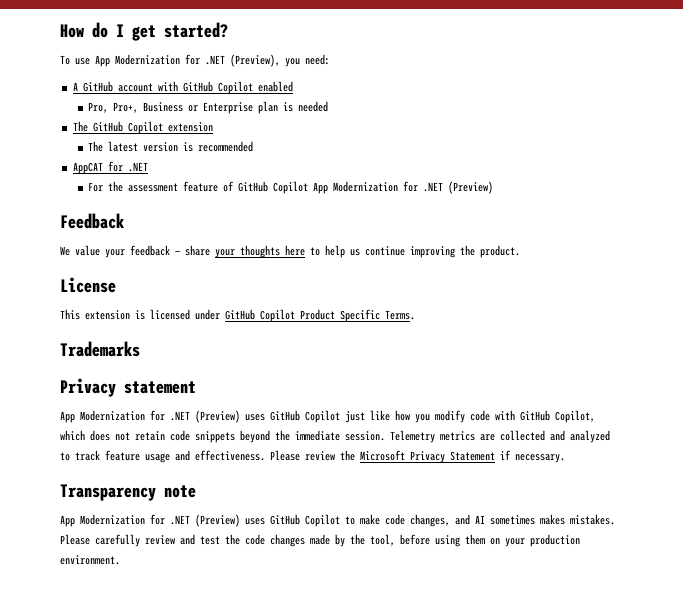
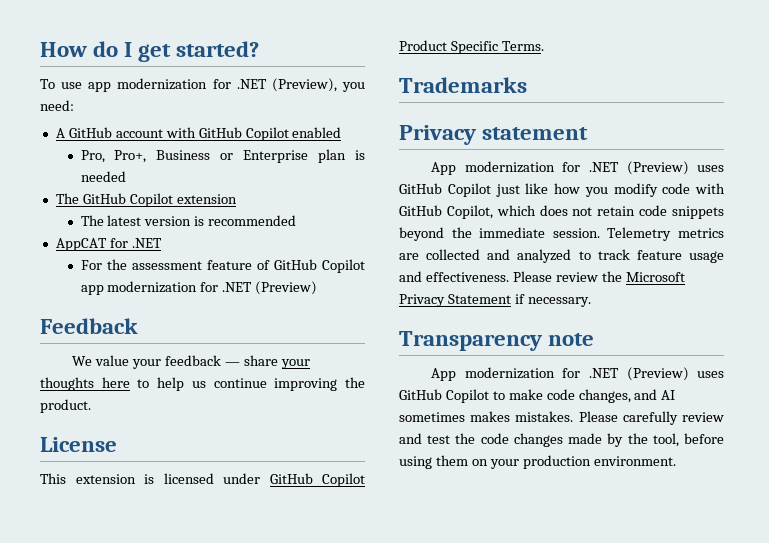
- To use App Modernization for .NET (Preview), you need:
+ To use app modernization for .NET (Preview), you need:
- For the assessment feature of GitHub Copilot App Modernization for .NET (Preview)
+ For the assessment feature of GitHub Copilot app modernization for .NET (Preview)
- App Modernization for .NET (Preview) uses GitHub Copilot just like how you modify code with GitHub Copilot, which does not retain code snippets beyond the immediate session.
+ App modernization for .NET (Preview) uses GitHub Copilot just like how you modify code with GitHub Copilot, which does not retain code snippets beyond the immediate session.
- App Modernization for .NET (Preview) uses GitHub Copilot to make code changes, and AI sometimes makes mistakes.
+ App modernization for .NET (Preview) uses GitHub Copilot to make code changes, and AI sometimes makes mistakes.

